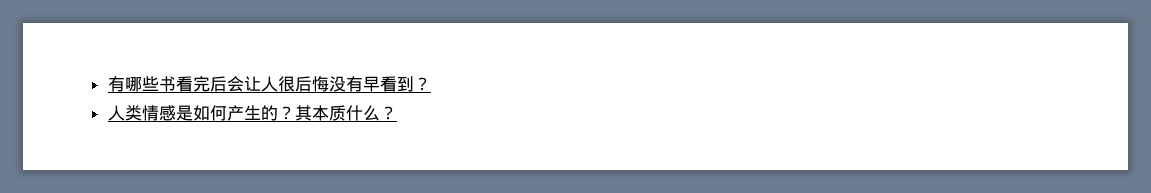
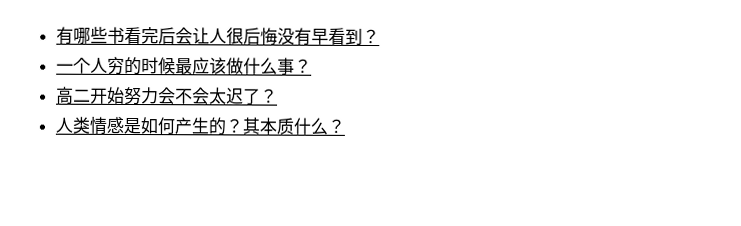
+ 一个人穷的时候最应该做什么事？
+ 高二开始努力会不会太迟了？

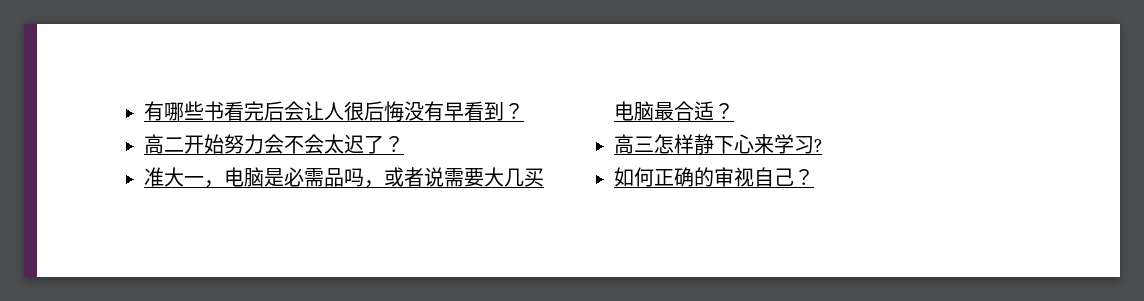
- 一个人穷的时候最应该做什么事？
- 人类情感是如何产生的？其本质什么？
+ 准大一，电脑是必需品吗，或者说需要大几买电脑最合适？
+ 高三怎样静下心来学习?
+ 如何正确的审视自己？

